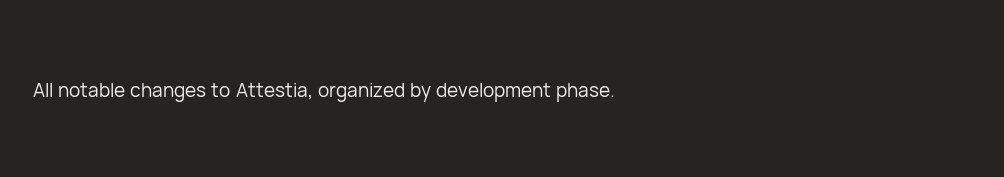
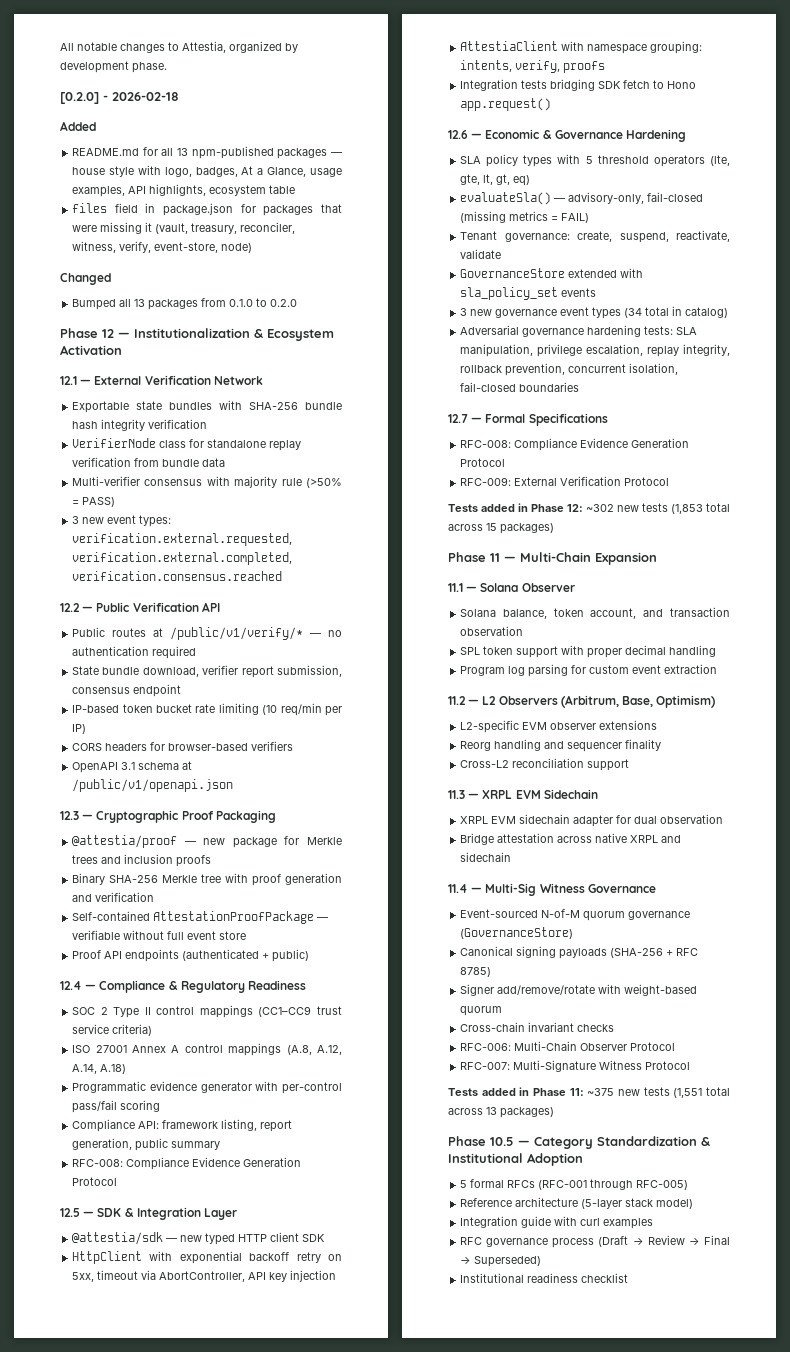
+ [0.2.0] - 2026-02-18
+ Added
+ README.md for all 13 npm-published packages — house style with logo, badges, At a Glance, usage examples, API highlights, ecosystem table
+ files field in package.json for packages that were missing it (vault, treasury, reconciler, witness, verify, event-store, node)
+ Changed
+ Bumped all 13 packages from 0.1.0 to 0.2.0
+ Phase 12 — Institutionalization & Ecosystem Activation
+ 12.1 — External Verification Network
+ Exportable state bundles with SHA-256 bundle hash integrity verification
+ VerifierNode class for standalone replay verification from bundle data
+ Multi-verifier consensus with majority rule (>50% = PASS)
+ 3 new event types: verification.external.requested, verification.external.completed, verification.consensus.reached
+ 12.2 — Public Verification API
+ Public routes at /public/v1/verify/* — no authentication required
+ State bundle download, verifier report submission, consensus endpoint
+ IP-based token bucket rate limiting (10 req/min per IP)
+ CORS headers for browser-based verifiers
+ OpenAPI 3.1 schema at /public/v1/openapi.json
+ 12.3 — Cryptographic Proof Packaging
+ @attestia/proof — new package for Merkle trees and inclusion proofs
+ Binary SHA-256 Merkle tree with proof generation and verification
+ Self-contained AttestationProofPackage — verifiable without full event store
+ Proof API endpoints (authenticated + public)
+ 12.4 — Compliance & Regulatory Readiness
+ SOC 2 Type II control mappings (CC1–CC9 trust service criteria)
+ ISO 27001 Annex A control mappings (A.8, A.12, A.14, A.18)
+ Programmatic evidence generator with per-control pass/fail scoring
+ Compliance API: framework listing, report generation, public summary
+ RFC-008: Compliance Evidence Generation Protocol
+ 12.5 — SDK & Integration Layer
+ @attestia/sdk — new typed HTTP client SDK
+ HttpClient with exponential backoff retry on 5xx, timeout via AbortController, API key injection
+ AttestiaClient with namespace grouping: intents, verify, proofs
+ Integration tests bridging SDK fetch to Hono app.request()
+ 12.6 — Economic & Governance Hardening
+ SLA policy types with 5 threshold operators (lte, gte, lt, gt, eq)
+ evaluateSla() — advisory-only, fail-closed (missing metrics = FAIL)
+ Tenant governance: create, suspend, reactivate, validate
+ GovernanceStore extended with sla_policy_set events
+ 3 new governance event types (34 total in catalog)
+ Adversarial governance hardening tests: SLA manipulation, privilege escalation, replay integrity, rollback prevention, concurrent isolation, fail-closed boundaries
+ 12.7 — Formal Specifications
+ RFC-008: Compliance Evidence Generation Protocol
+ RFC-009: External Verification Protocol
+ Tests added in Phase 12: ~302 new tests (1,853 total across 15 packages)
+ Phase 11 — Multi-Chain Expansion
+ 11.1 — Solana Observer
+ Solana balance, token account, and transaction observation
+ SPL token support with proper decimal handling
+ Program log parsing for custom event extraction
+ 11.2 — L2 Observers (Arbitrum, Base, Optimism)
+ L2-specific EVM observer extensions
+ Reorg handling and sequencer finality
+ Cross-L2 reconciliation support
+ 11.3 — XRPL EVM Sidechain
+ XRPL EVM sidechain adapter for dual observation
+ Bridge attestation across native XRPL and sidechain
+ 11.4 — Multi-Sig Witness Governance
+ Event-sourced N-of-M quorum governance (GovernanceStore)
+ Canonical signing payloads (SHA-256 + RFC 8785)
+ Signer add/remove/rotate with weight-based quorum
+ Cross-chain invariant checks
+ RFC-006: Multi-Chain Observer Protocol
+ RFC-007: Multi-Signature Witness Protocol
+ Tests added in Phase 11: ~375 new tests (1,551 total across 13 packages)
+ Phase 10.5 — Category Standardization & Institutional Adoption
+ 5 formal RFCs (RFC-001 through RFC-005)
+ Reference architecture (5-layer stack model)
+ Integration guide with curl examples
+ RFC governance process (Draft → Review → Final → Superseded)
+ Institutional readiness checklist

